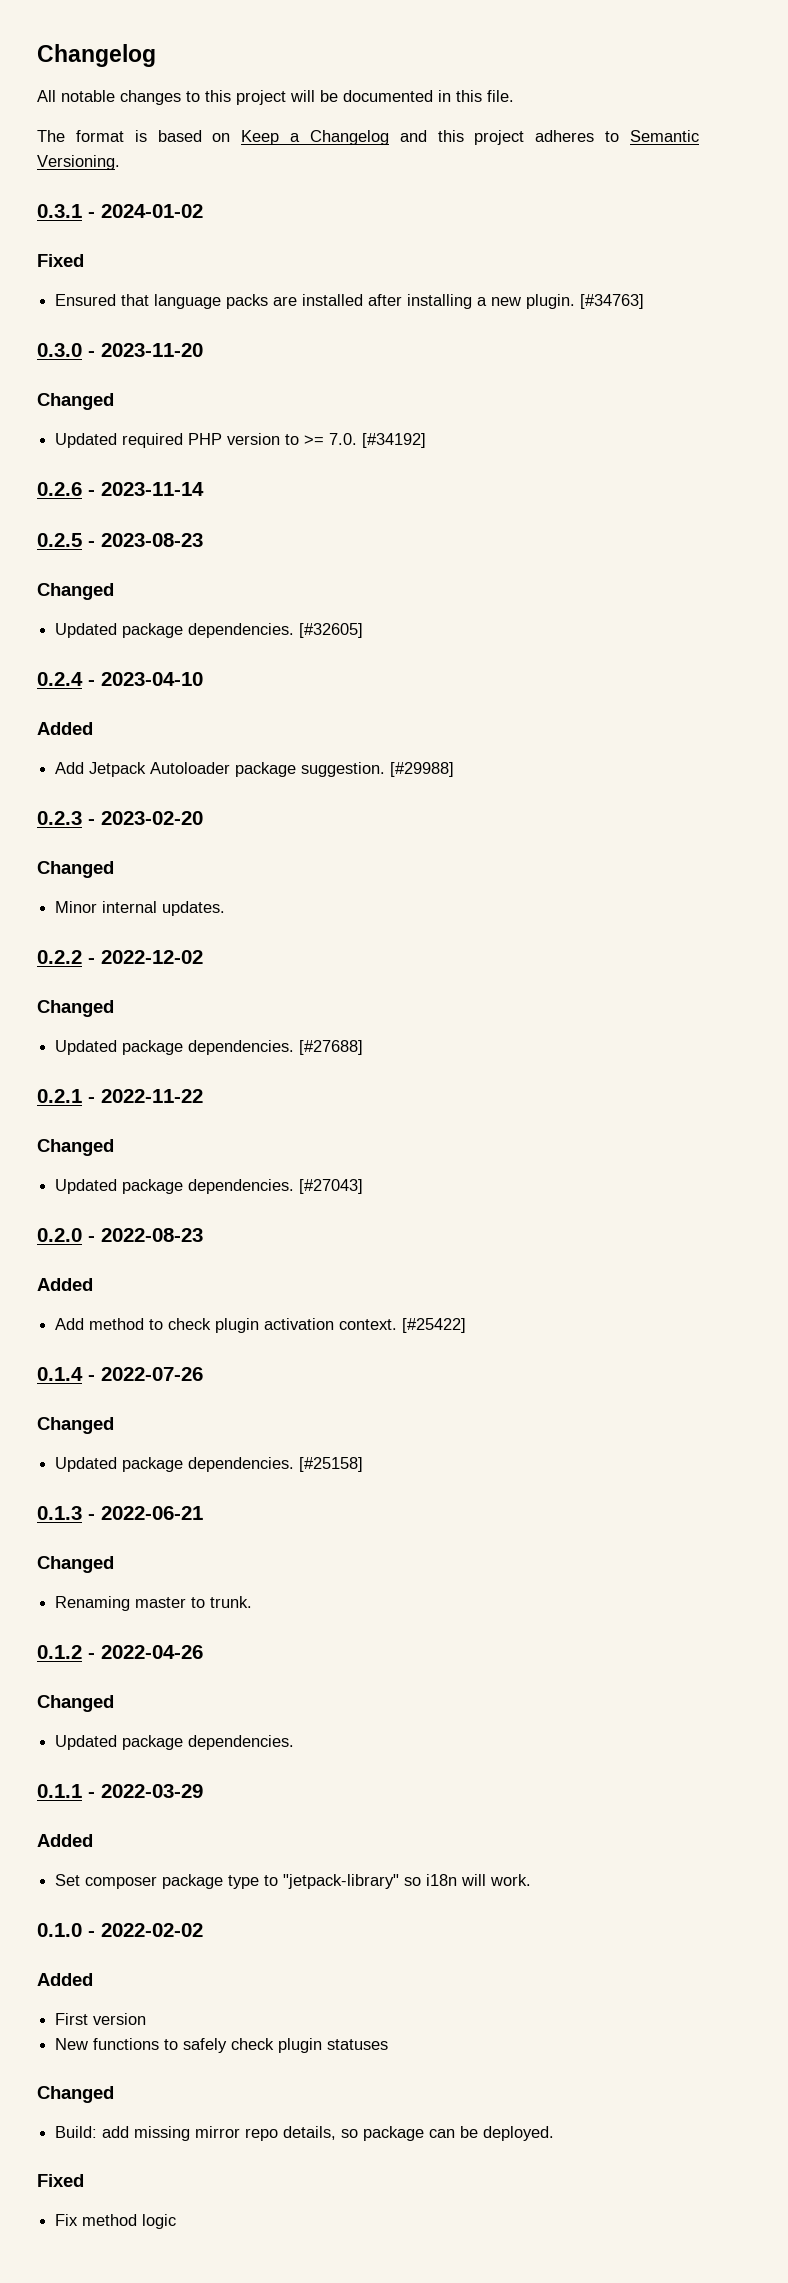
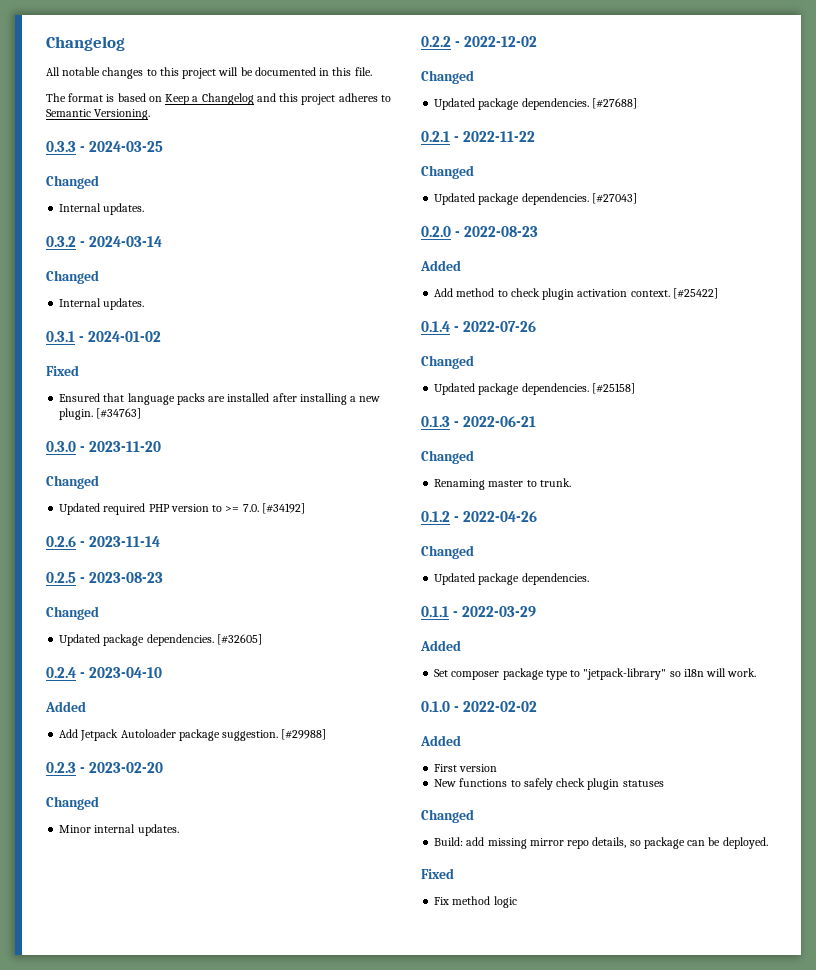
+ 0.3.3 - 2024-03-25
+ Changed
+ Internal updates.
+ 0.3.2 - 2024-03-14
+ Changed
+ Internal updates.

